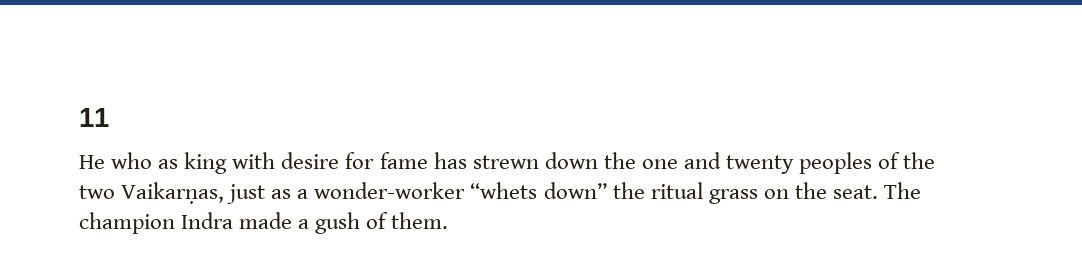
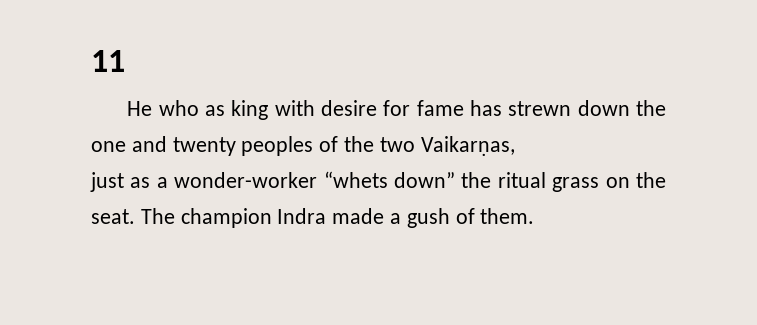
- He who as king with desire for fame has strewn down the one and twenty peoples of the two Vaikarṇas, just as a wonder-worker “whets down” the ritual grass on the seat.
+ He who as king with desire for fame has strewn down the one and twenty peoples of the two Vaikarṇas,
+ just as a wonder-worker “whets down” the ritual grass on the seat.

